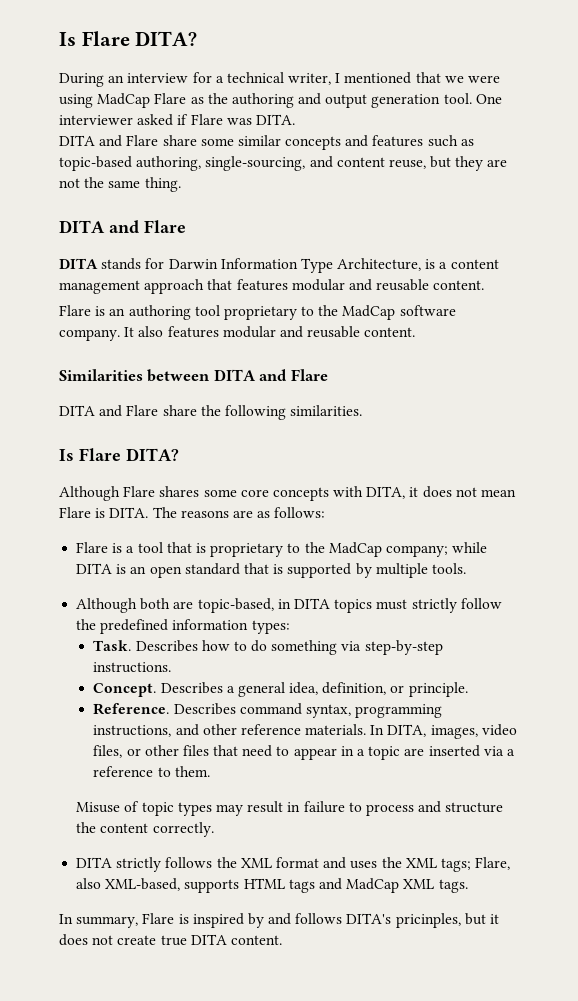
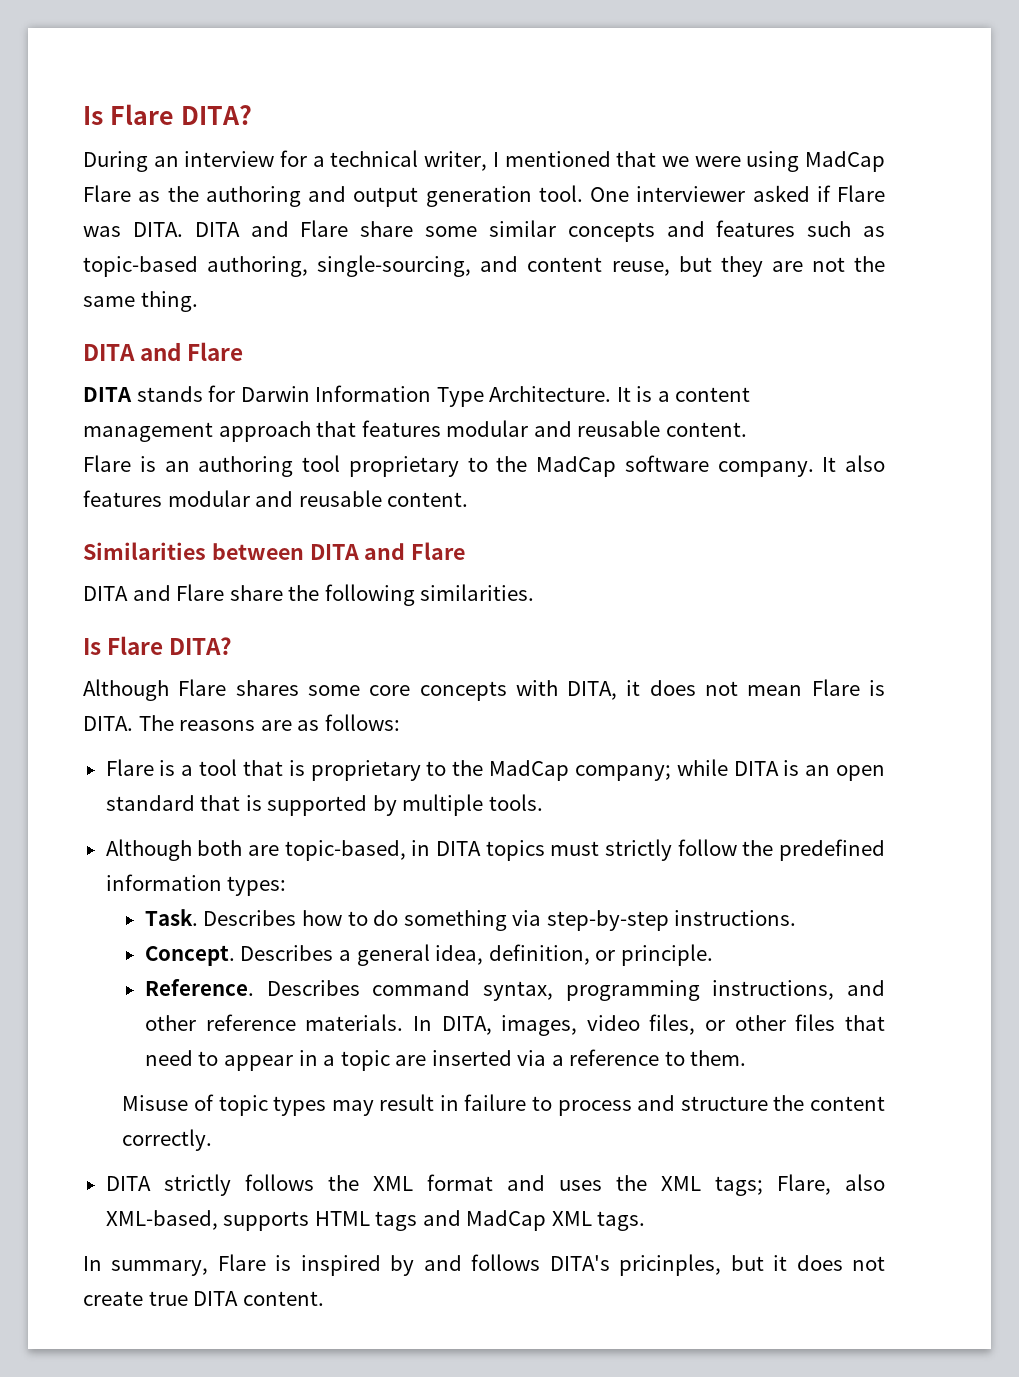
- One interviewer asked if Flare was DITA.
- DITA and Flare share some similar concepts and features such as topic-based authoring, single-sourcing, and content reuse, but they are not the same thing.
+ One interviewer asked if Flare was DITA. DITA and Flare share some similar concepts and features such as topic-based authoring, single-sourcing, and content reuse, but they are not the same thing.
- DITA stands for Darwin Information Type Architecture, is a content management approach that features modular and reusable content.
+ DITA stands for Darwin Information Type Architecture. It is a content management approach that features modular and reusable content.

